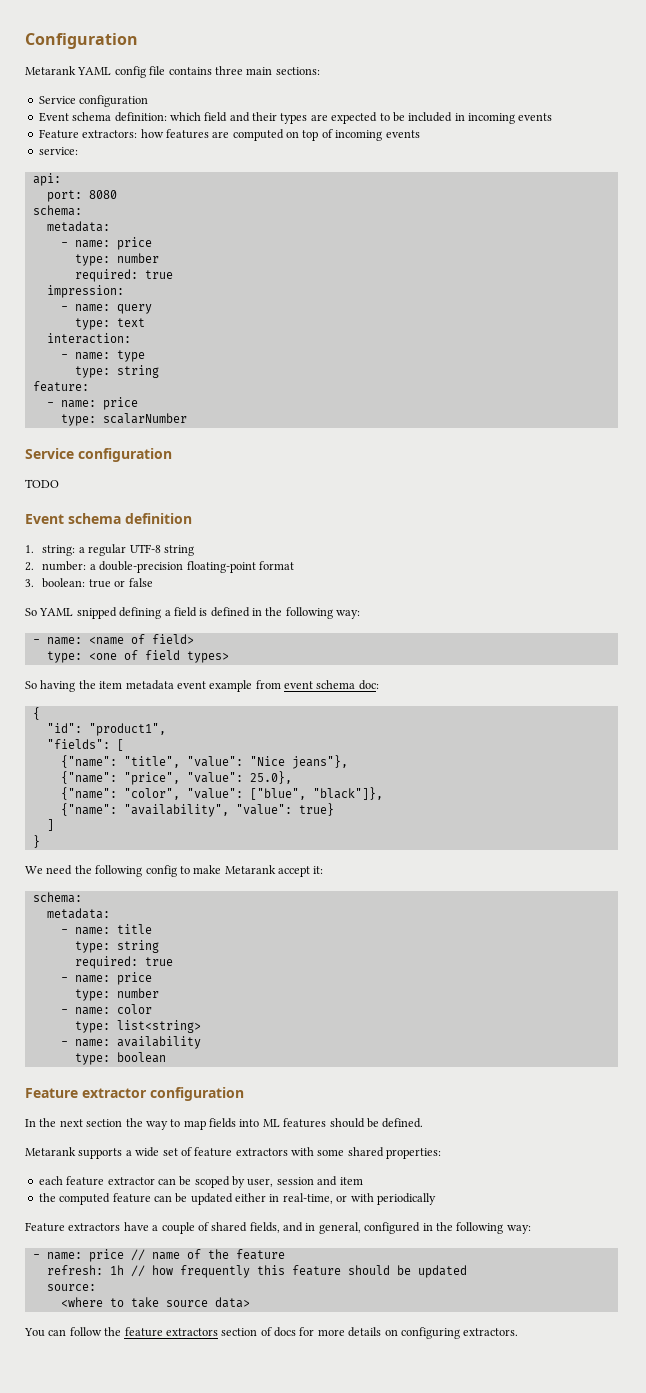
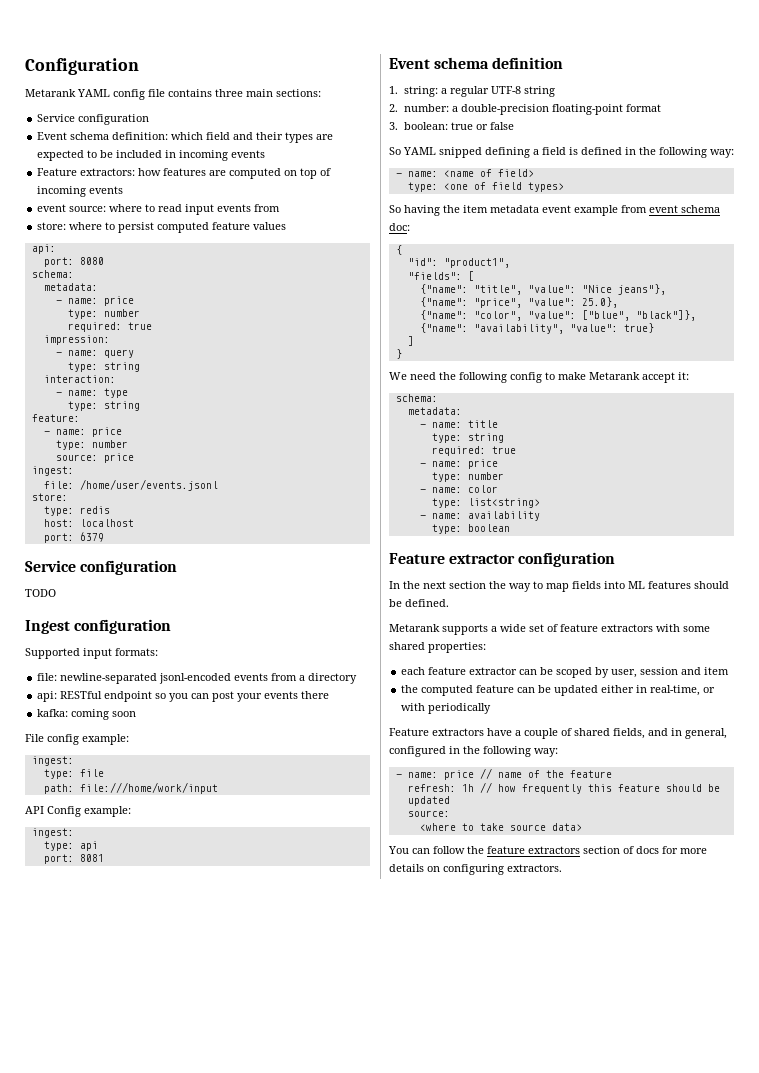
- service:
+ event source: where to read input events from
+ store: where to persist computed feature values
  - name: query
- type: text
+ type: string
  feature:
  - name: price
- type: scalarNumber
+ type: number
+ source: price
+ ingest:
+ file: /home/user/events.jsonl
+ store:
+ type: redis
+ host: localhost
+ port: 6379
  Service configuration
  TODO
+ Ingest configuration
+ Supported input formats:
+ file: newline-separated jsonl-encoded events from a directory
+ api: RESTful endpoint so you can post your events there
+ kafka: coming soon
+ File config example:
+ ingest:
+ type: file
+ path: file:///home/work/input
+ API Config example:
+ ingest:
+ type: api
+ port: 8081

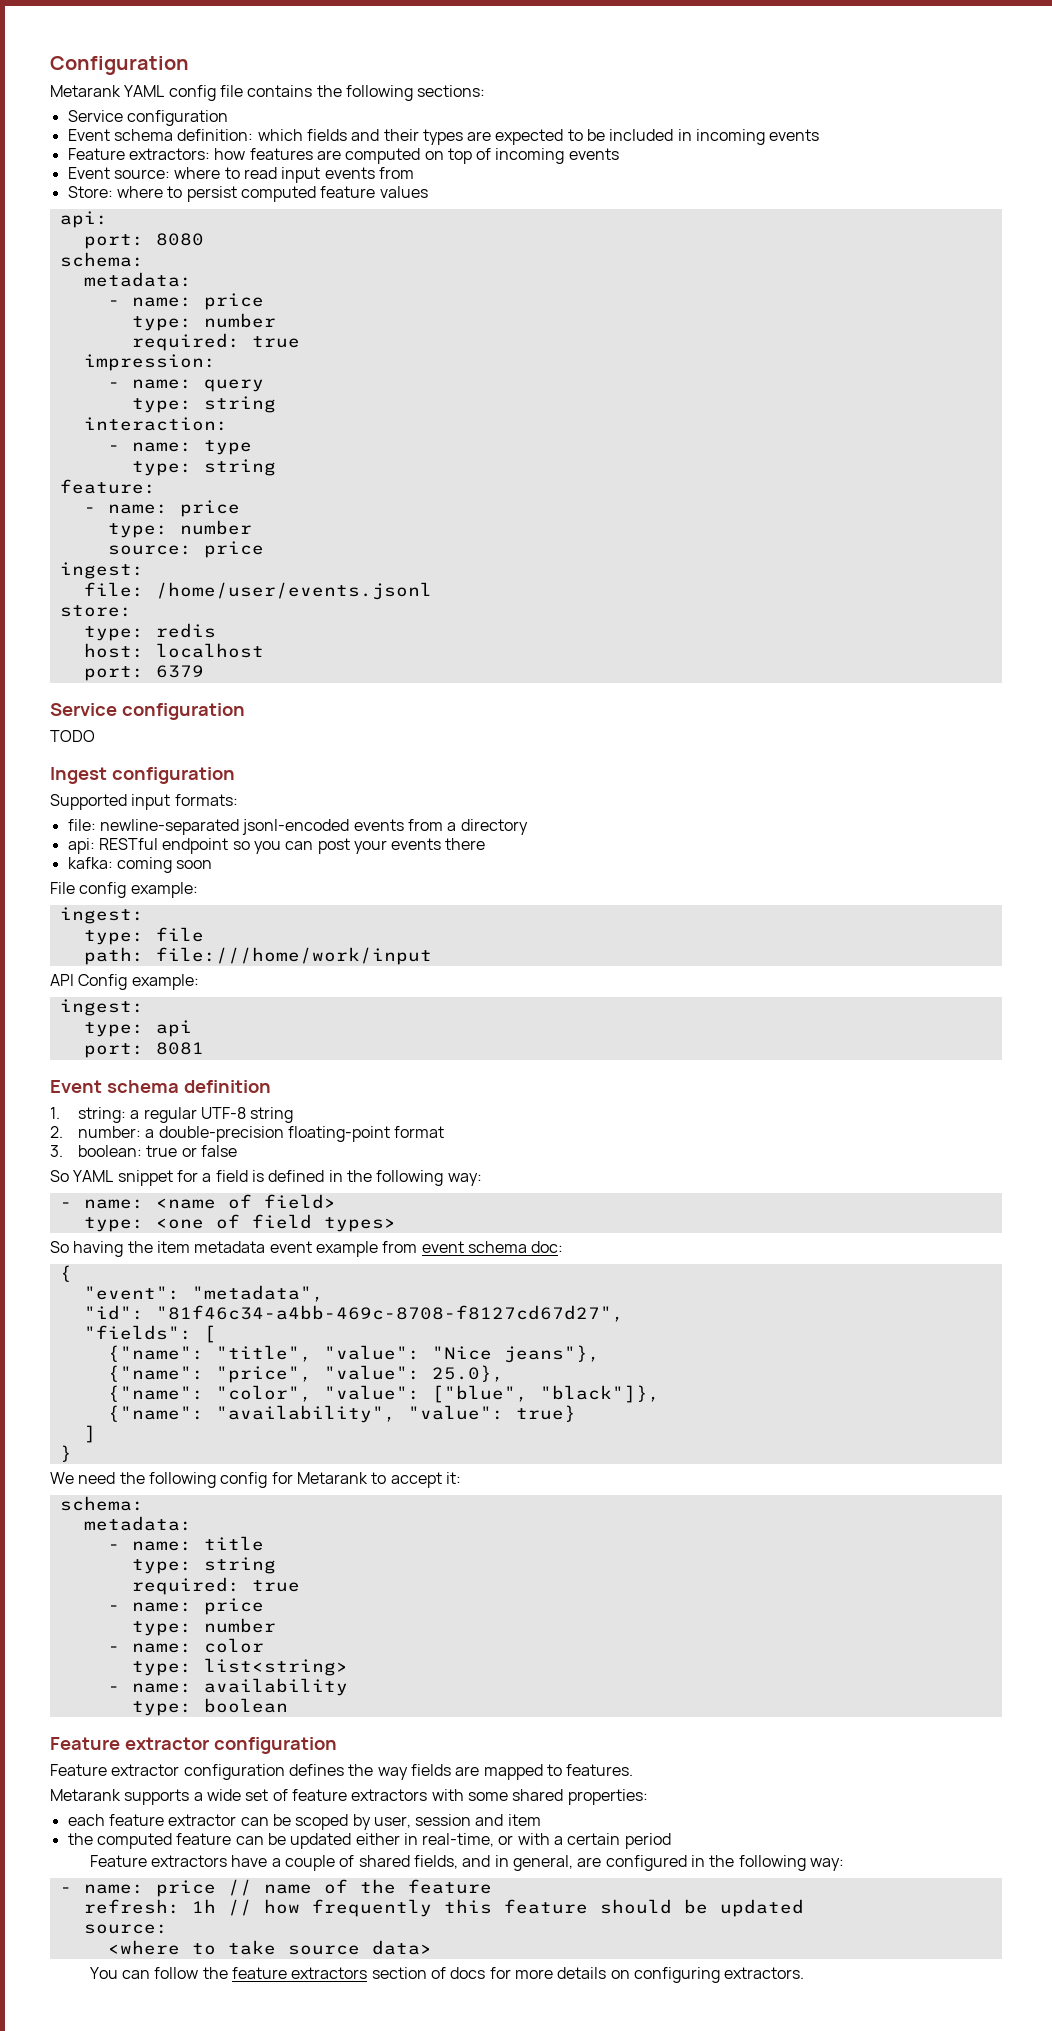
- Metarank YAML config file contains three main sections:
+ Metarank YAML config file contains the following sections:
- Event schema definition: which field and their types are expected to be included in incoming events
+ Event schema definition: which fields and their types are expected to be included in incoming events
- event source: where to read input events from
+ Event source: where to read input events from
- store: where to persist computed feature values
+ Store: where to persist computed feature values
- So YAML snipped defining a field is defined in the following way:
+ So YAML snippet for a field is defined in the following way:
+ "event": "metadata",
- "id": "product1",
+ "id": "81f46c34-a4bb-469c-8708-f8127cd67d27",
- We need the following config to make Metarank accept it:
+ We need the following config for Metarank to accept it:
- In the next section the way to map fields into ML features should be defined.
+ Feature extractor configuration defines the way fields are mapped to features.
- the computed feature can be updated either in real-time, or with periodically
+ the computed feature can be updated either in real-time, or with a certain period
- Feature extractors have a couple of shared fields, and in general, configured in the following way:
+ Feature extractors have a couple of shared fields, and in general, are configured in the following way:

